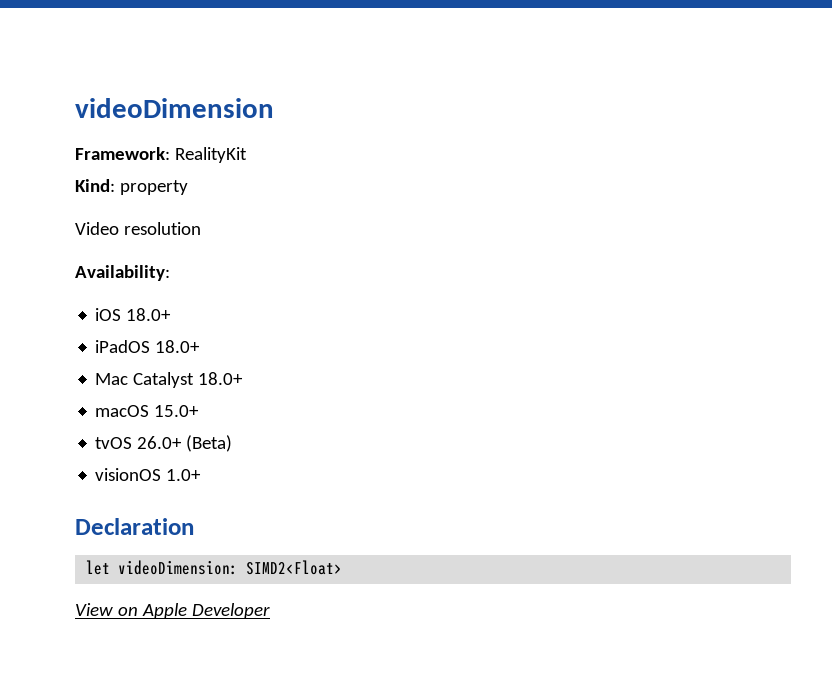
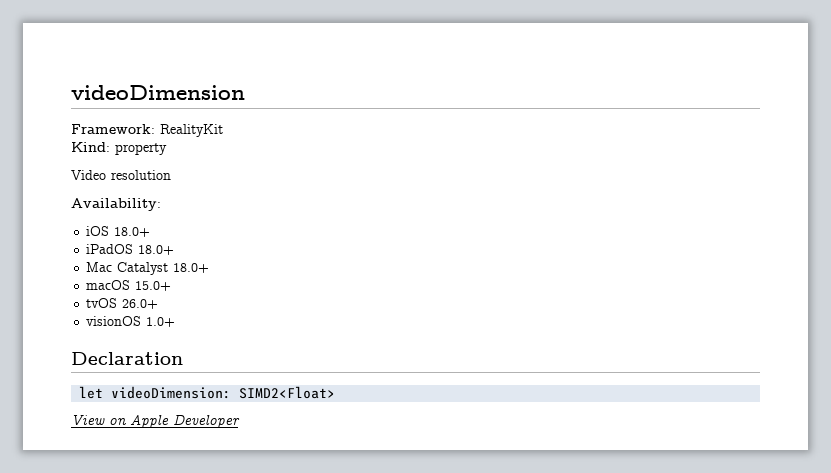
- tvOS 26.0+ (Beta)
+ tvOS 26.0+

